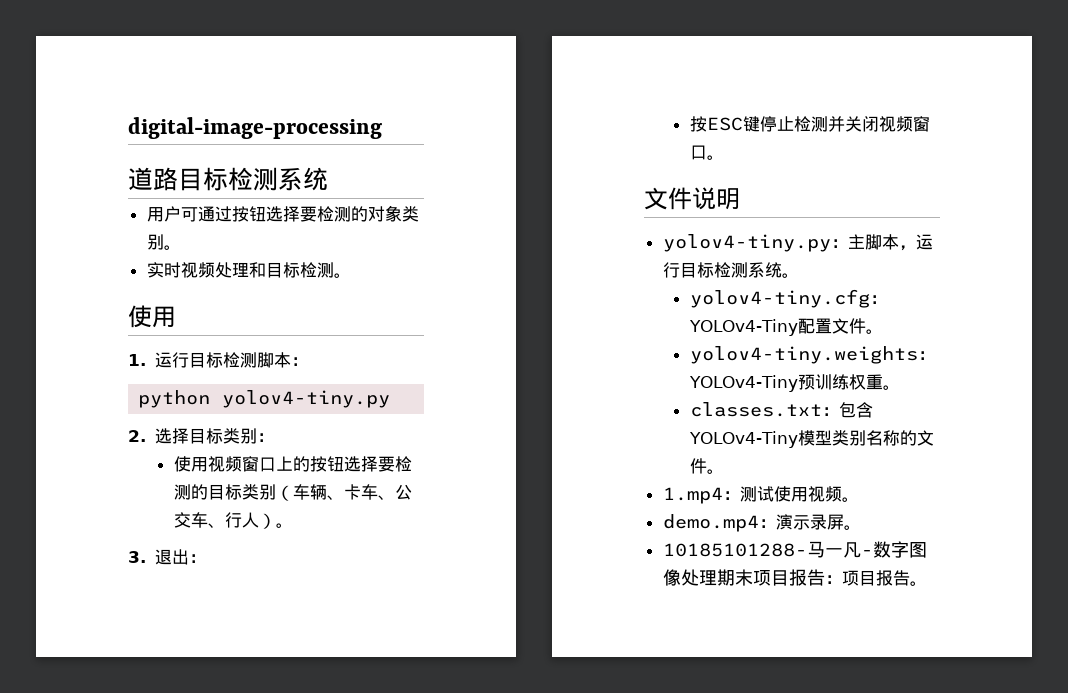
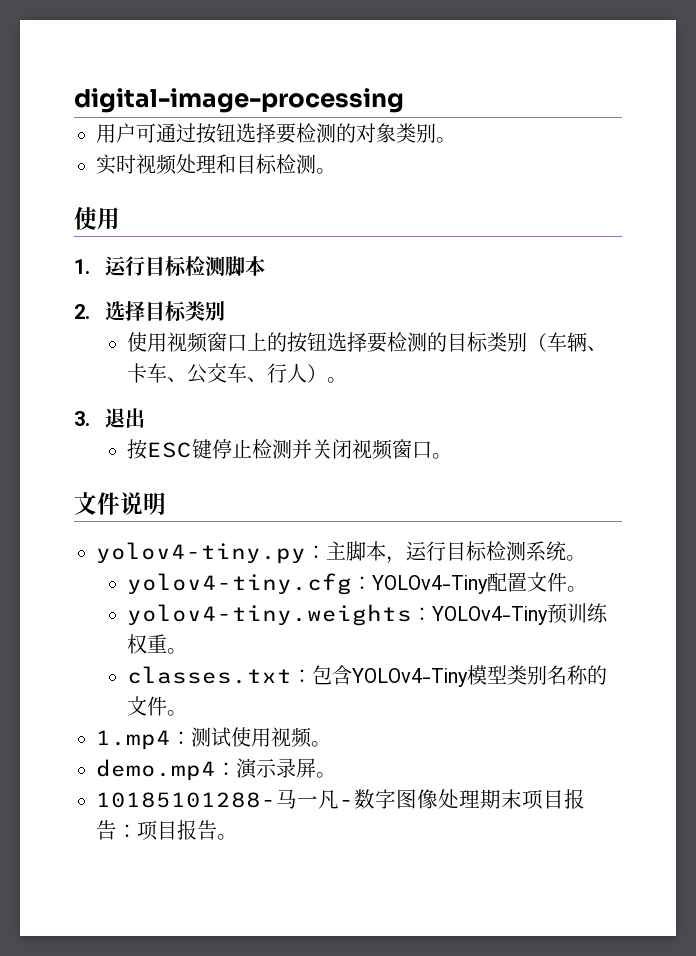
- 道路目标检测系统
- 1.运行目标检测脚本：
- python yolov4-tiny.py
+ 1.运行目标检测脚本
- 2.选择目标类别：
+ 2.选择目标类别
- 3.退出：
+ 3.退出

